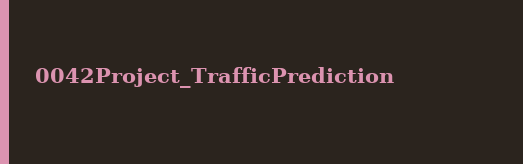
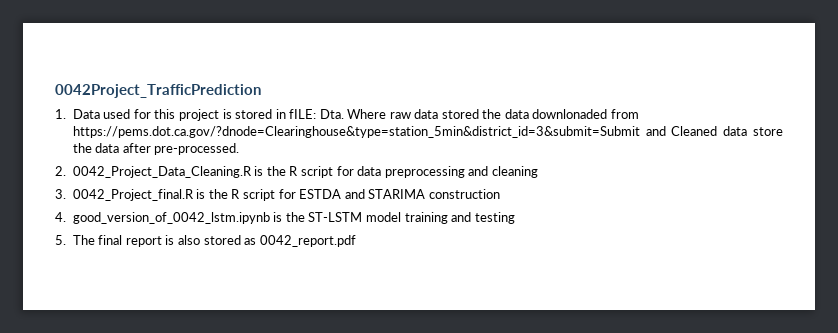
+ 1. Data used for this project is stored in fILE: Dta. Where raw data stored the data downlonaded from https://pems.dot.ca.gov/?dnode=Clearinghouse&type=station_5min&district_id=3&submit=Submit and Cleaned data store the data after pre-processed.
+ 2. 0042_Project_Data_Cleaning.R is the R script for data preprocessing and cleaning
+ 3. 0042_Project_final.R is the R script for ESTDA and STARIMA construction
+ 4. good_version_of_0042_lstm.ipynb is the ST-LSTM model training and testing
+ 5. The final report is also stored as 0042_report.pdf

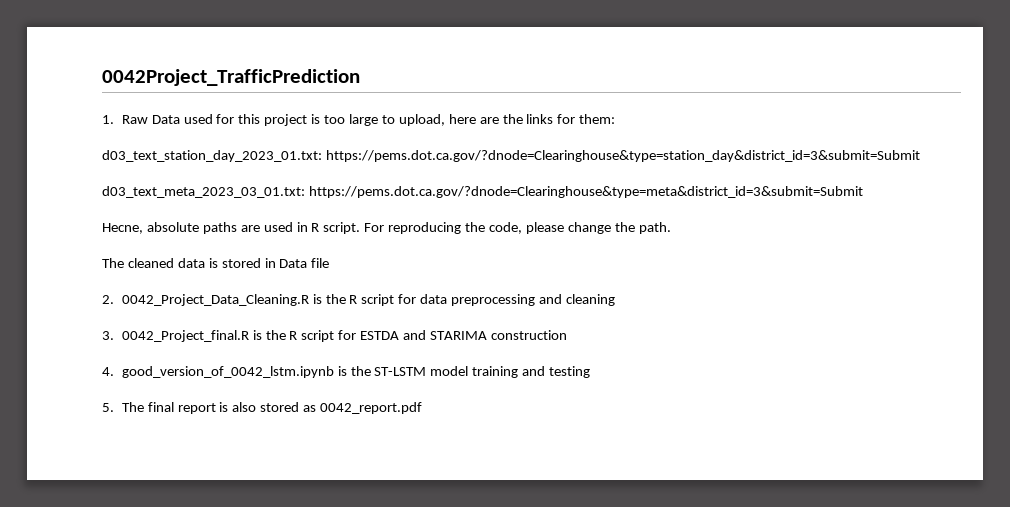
- 1. Data used for this project is stored in fILE: Dta. Where raw data stored the data downlonaded from https://pems.dot.ca.gov/?dnode=Clearinghouse&type=station_5min&district_id=3&submit=Submit and Cleaned data store the data after pre-processed.
+ 1. Raw Data used for this project is too large to upload, here are the links for them:
+ d03_text_station_day_2023_01.txt: https://pems.dot.ca.gov/?dnode=Clearinghouse&type=station_day&district_id=3&submit=Submit
+ d03_text_meta_2023_03_01.txt: https://pems.dot.ca.gov/?dnode=Clearinghouse&type=meta&district_id=3&submit=Submit
+ Hecne, absolute paths are used in R script. For reproducing the code, please change the path.
+ The cleaned data is stored in Data file

